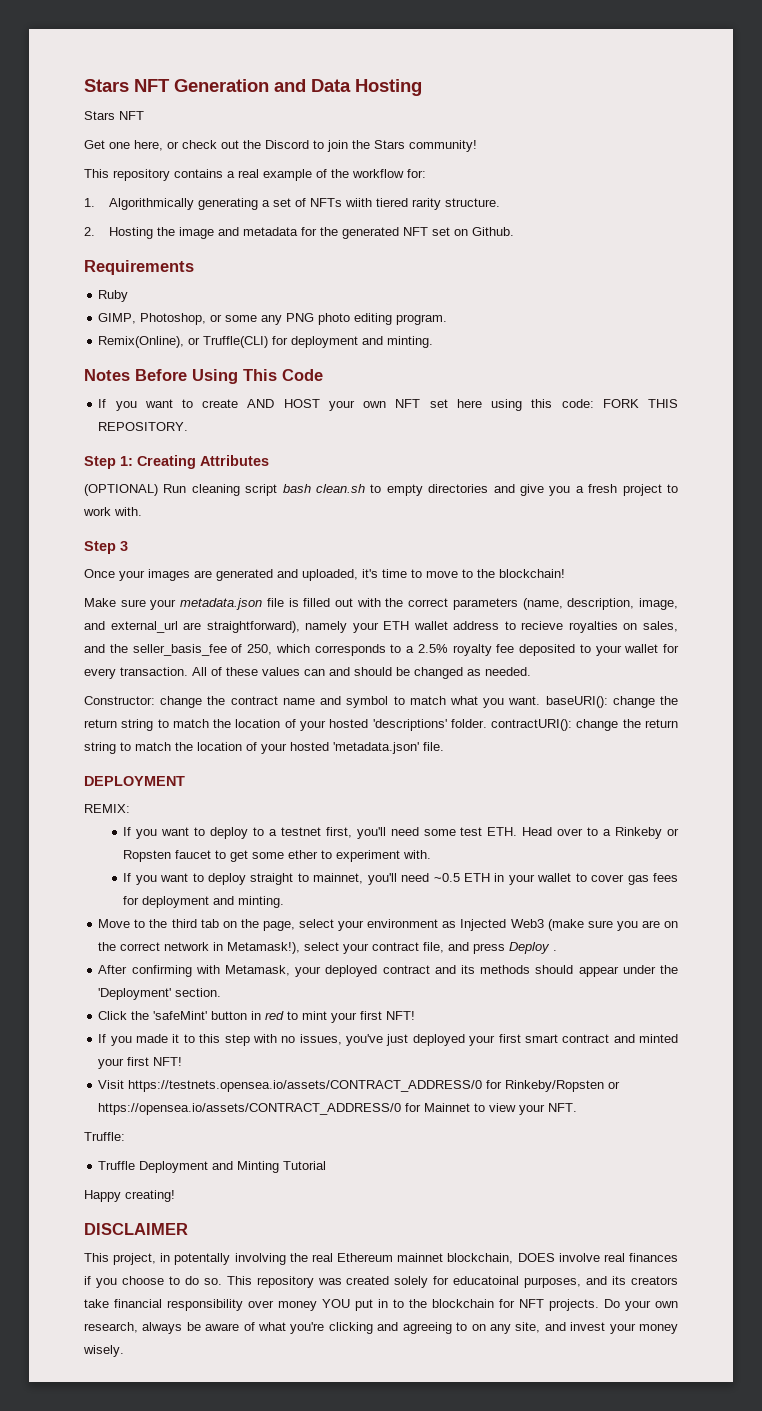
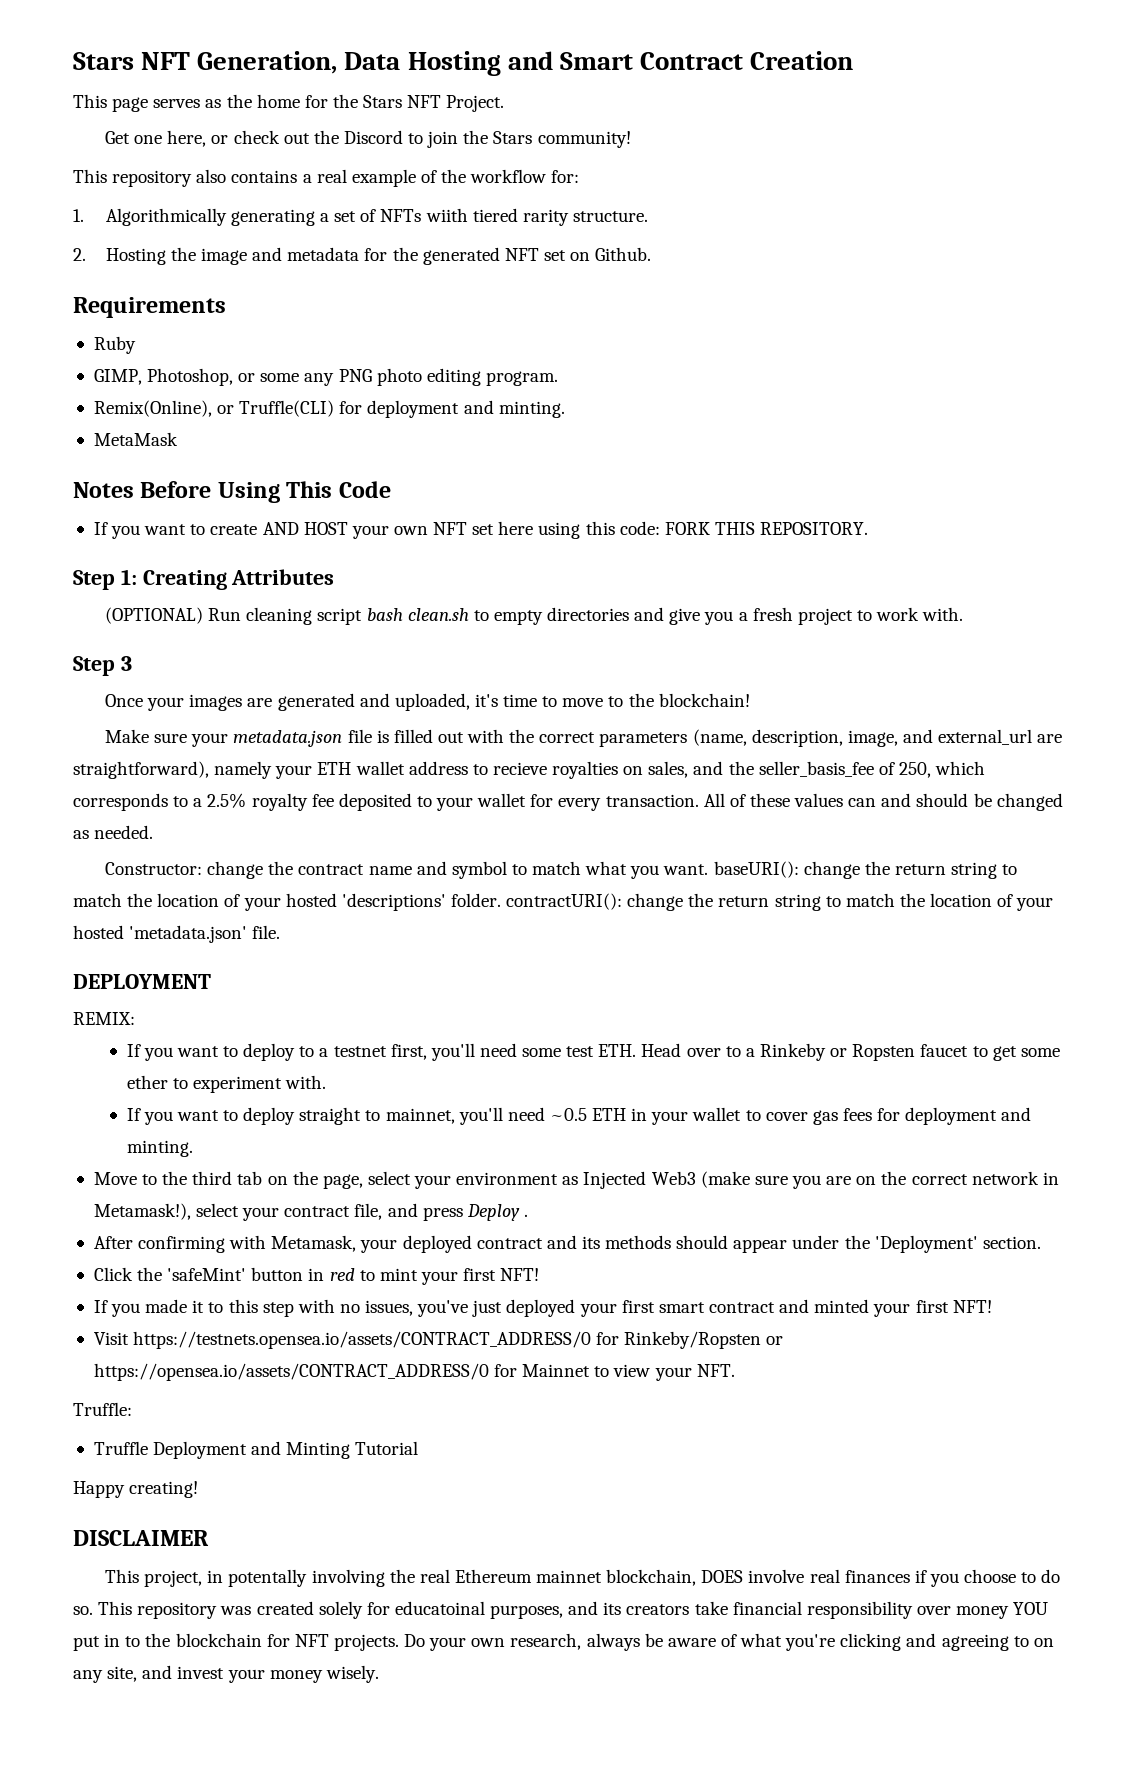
- Stars NFT Generation and Data Hosting
- Stars NFT
+ Stars NFT Generation, Data Hosting and Smart Contract Creation
+ This page serves as the home for the Stars NFT Project.
- This repository contains a real example of the workflow for:
+ This repository also contains a real example of the workflow for:
+ MetaMask

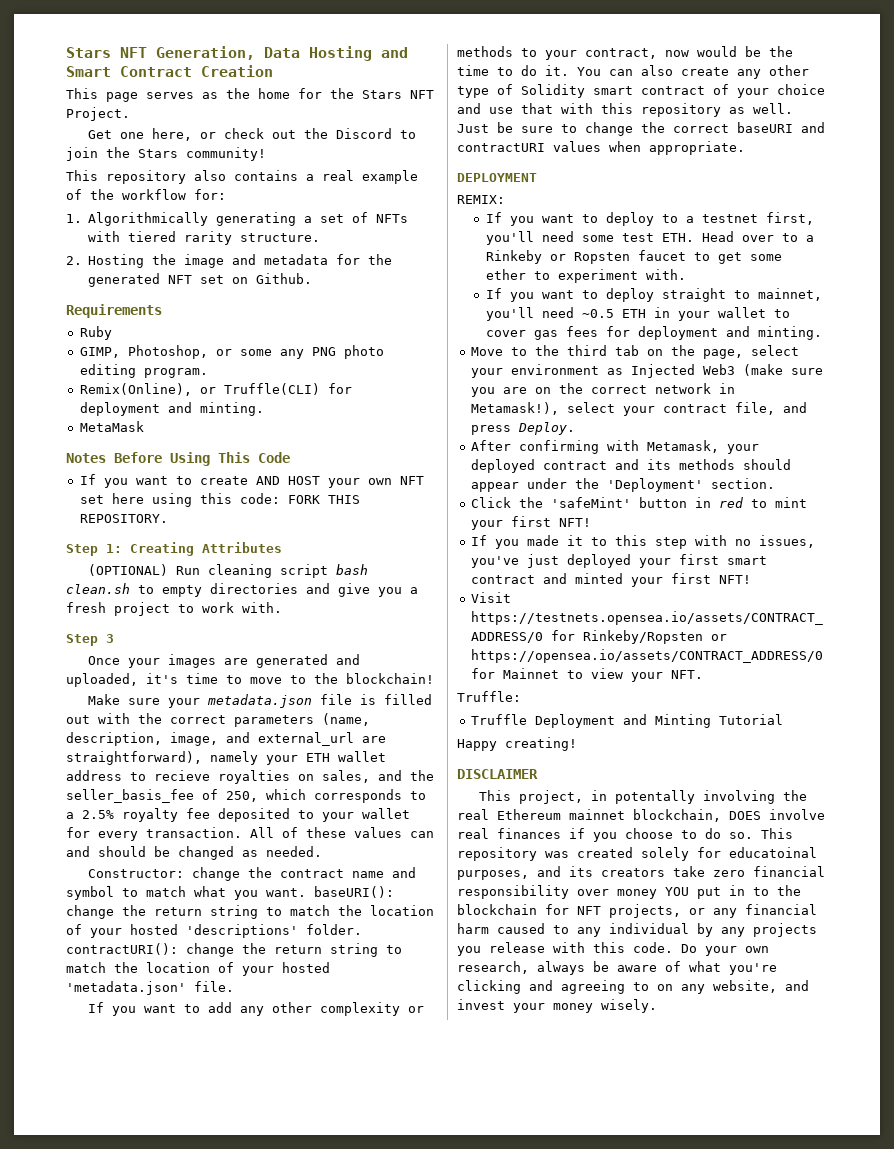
- 1. Algorithmically generating a set of NFTs wiith tiered rarity structure.
+ 1. Algorithmically generating a set of NFTs with tiered rarity structure.
+ If you want to add any other complexity or methods to your contract, now would be the time to do it. You can also create any other type of Solidity smart contract of your choice and use that with this repository as well. Just be sure to change the correct baseURI and contractURI values when appropriate.
- Move to the third tab on the page, select your environment as Injected Web3 (make sure you are on the correct network in Metamask!), select your contract file, and press Deploy .
+ Move to the third tab on the page, select your environment as Injected Web3 (make sure you are on the correct network in Metamask!), select your contract file, and press Deploy.
- This repository was created solely for educatoinal purposes, and its creators take financial responsibility over money YOU put in to the blockchain for NFT projects.
+ This repository was created solely for educatoinal purposes, and its creators take zero financial responsibility over money YOU put in to the blockchain for NFT projects, or any financial harm caused to any individual by any projects you release with this code.
- Do your own research, always be aware of what you're clicking and agreeing to on any site, and invest your money wisely.
+ Do your own research, always be aware of what you're clicking and agreeing to on any website, and invest your money wisely.

